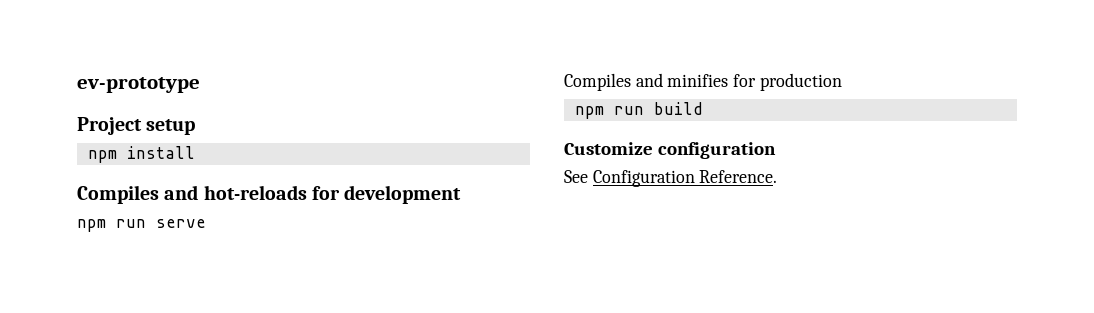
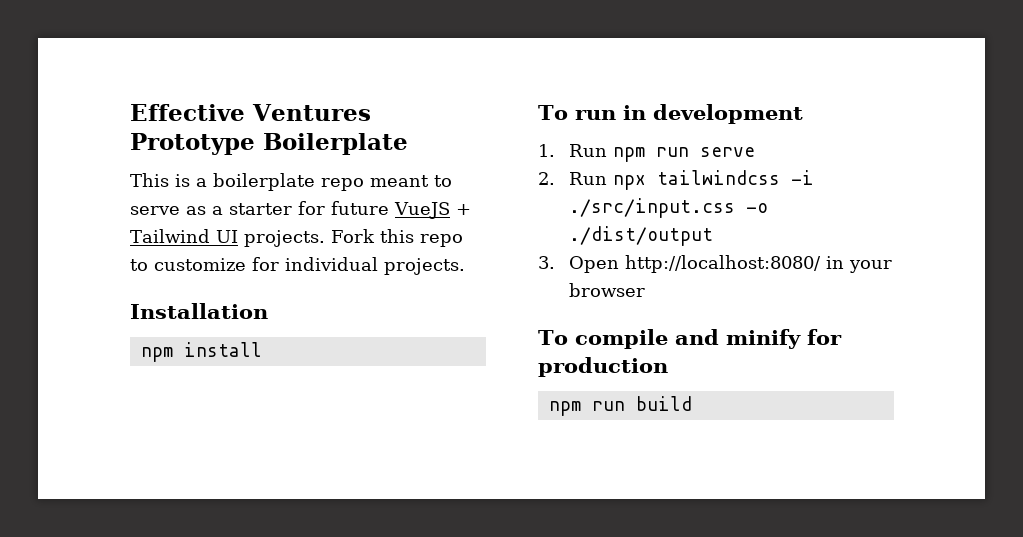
- ev-prototype
- Project setup
+ Effective Ventures Prototype Boilerplate
+ This is a boilerplate repo meant to serve as a starter for future VueJS + Tailwind UI projects. Fork this repo to customize for individual projects.
+ Installation
  npm install
- Compiles and hot-reloads for development
+ To run in development
- npm run serve
+ 1. Run npm run serve
- Compiles and minifies for production
+ 2. Run npx tailwindcss -i ./src/input.css -o ./dist/output
+ 3. Open http://localhost:8080/ in your browser
+ To compile and minify for production
- Customize configuration
- See Configuration Reference.

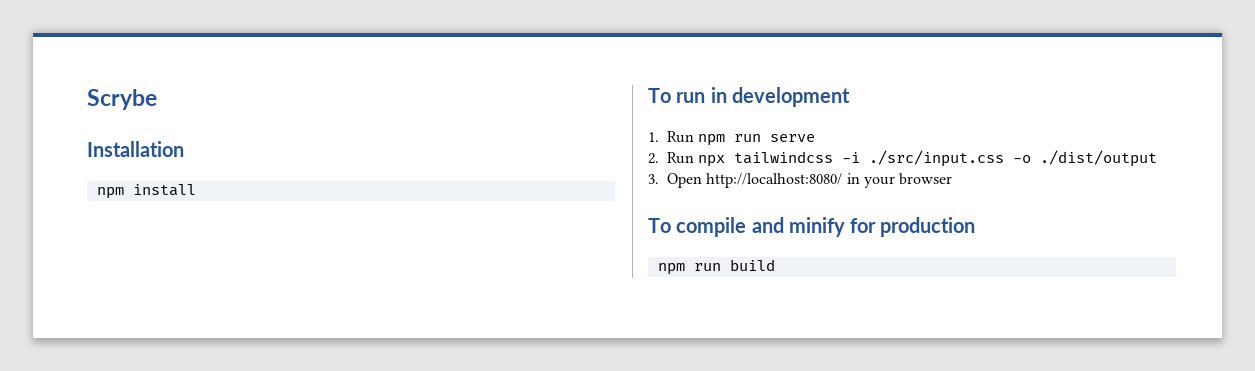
- Effective Ventures Prototype Boilerplate
- This is a boilerplate repo meant to serve as a starter for future VueJS + Tailwind UI projects. Fork this repo to customize for individual projects.
+ Scrybe

